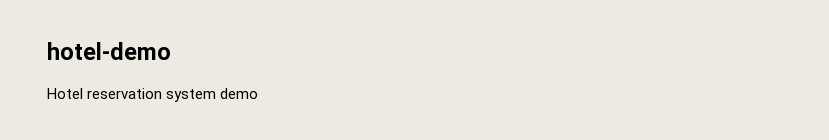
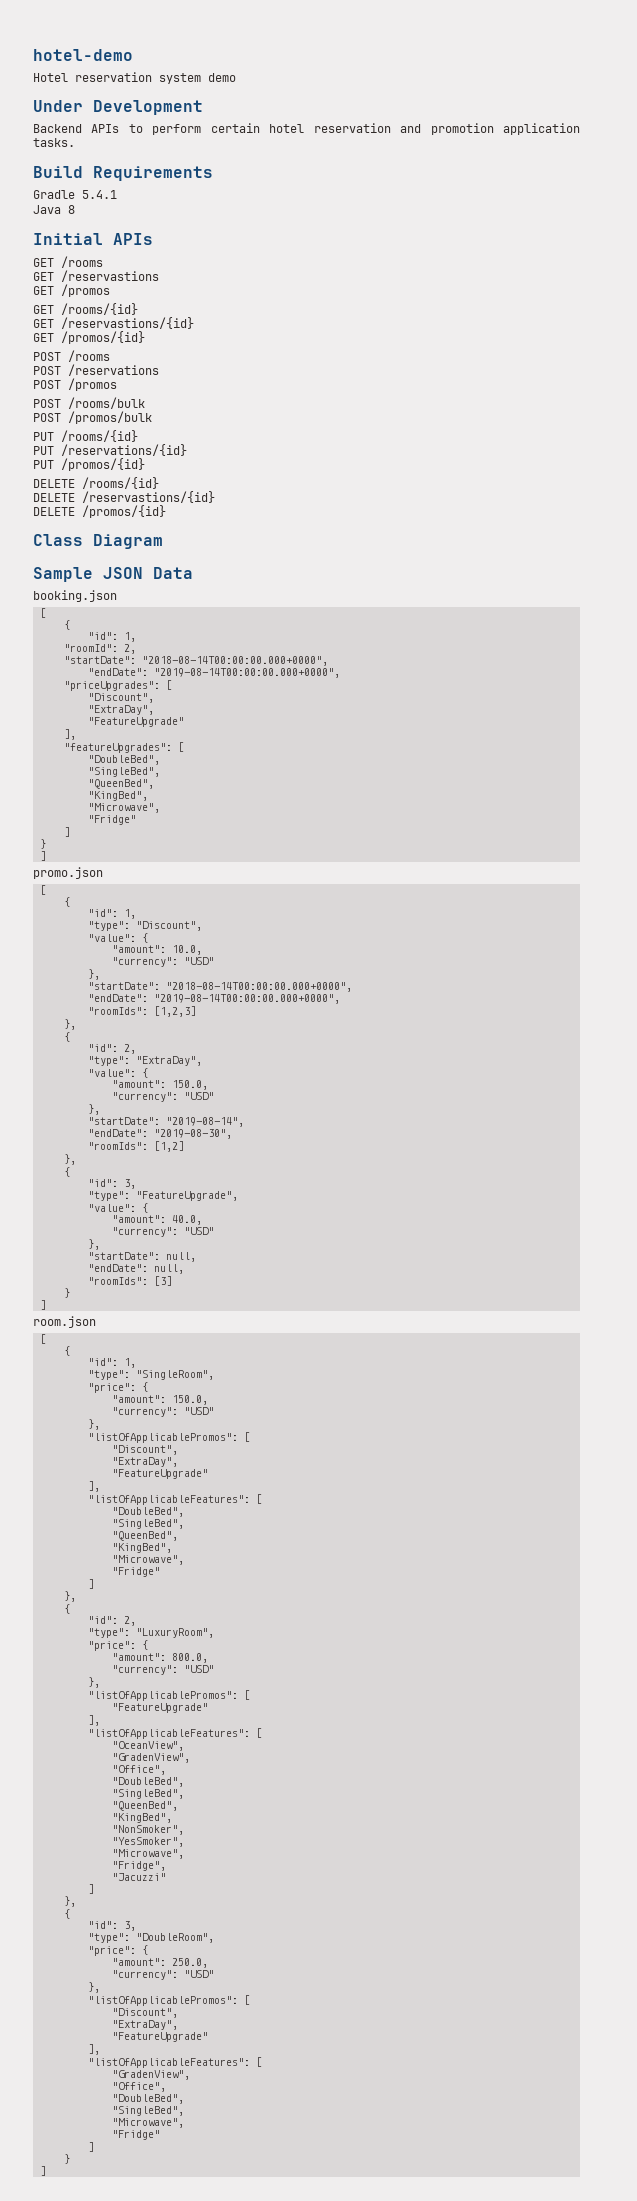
+ Under Development
+ Backend APIs to perform certain hotel reservation and promotion application tasks.
+ Build Requirements
+ Gradle 5.4.1
+ Java 8
+ Initial APIs
+ GET /rooms
+ GET /reservastions
+ GET /promos
+ GET /rooms/{id}
+ GET /reservastions/{id}
+ GET /promos/{id}
+ POST /rooms
+ POST /reservations
+ POST /promos
+ POST /rooms/bulk
+ POST /promos/bulk
+ PUT /rooms/{id}
+ PUT /reservations/{id}
+ PUT /promos/{id}
+ DELETE /rooms/{id}
+ DELETE /reservastions/{id}
+ DELETE /promos/{id}
+ Class Diagram
+ Sample JSON Data
+ booking.json
+ [
+ {
+ "id": 1,
+ "roomId": 2,
+ "startDate": "2018-08-14T00:00:00.000+0000",
+ "endDate": "2019-08-14T00:00:00.000+0000",
+ "priceUpgrades": [
+ "Discount",
+ "ExtraDay",
+ "FeatureUpgrade"
+ ],
+ "featureUpgrades": [
+ "DoubleBed",
+ "SingleBed",
+ "QueenBed",
+ "KingBed",
+ "Microwave",
+ "Fridge"
+ ]
+ }
+ ]
+ promo.json
+ [
+ {
+ "id": 1,
+ "type": "Discount",
+ "value": {
+ "amount": 10.0,
+ "currency": "USD"
+ },
+ "startDate": "2018-08-14T00:00:00.000+0000",
+ "endDate": "2019-08-14T00:00:00.000+0000",
+ "roomIds": [1,2,3]
+ },
+ {
+ "id": 2,
+ "type": "ExtraDay",
+ "value": {
+ "amount": 150.0,
+ "currency": "USD"
+ },
+ "startDate": "2019-08-14",
+ "endDate": "2019-08-30",
+ "roomIds": [1,2]
+ },
+ {
+ "id": 3,
+ "type": "FeatureUpgrade",
+ "value": {
+ "amount": 40.0,
+ "currency": "USD"
+ },
+ "startDate": null,
+ "endDate": null,
+ "roomIds": [3]
+ }
+ ]
+ room.json
+ [
+ {
+ "id": 1,
+ "type": "SingleRoom",
+ "price": {
+ "amount": 150.0,
+ "currency": "USD"
+ },
+ "listOfApplicablePromos": [
+ "Discount",
+ "ExtraDay",
+ "FeatureUpgrade"
+ ],
+ "listOfApplicableFeatures": [
+ "DoubleBed",
+ "SingleBed",
+ "QueenBed",
+ "KingBed",
+ "Microwave",
+ "Fridge"
+ ]
+ },
+ {
+ "id": 2,
+ "type": "LuxuryRoom",
+ "price": {
+ "amount": 800.0,
+ "currency": "USD"
+ },
+ "listOfApplicablePromos": [
+ "FeatureUpgrade"
+ ],
+ "listOfApplicableFeatures": [
+ "OceanView",
+ "GradenView",
+ "Office",
+ "DoubleBed",
+ "SingleBed",
+ "QueenBed",
+ "KingBed",
+ "NonSmoker",
+ "YesSmoker",
+ "Microwave",
+ "Fridge",
+ "Jacuzzi"
+ ]
+ },
+ {
+ "id": 3,
+ "type": "DoubleRoom",
+ "price": {
+ "amount": 250.0,
+ "currency": "USD"
+ },
+ "listOfApplicablePromos": [
+ "Discount",
+ "ExtraDay",
+ "FeatureUpgrade"
+ ],
+ "listOfApplicableFeatures": [
+ "GradenView",
+ "Office",
+ "DoubleBed",
+ "SingleBed",
+ "Microwave",
+ "Fridge"
+ ]
+ }
+ ]

